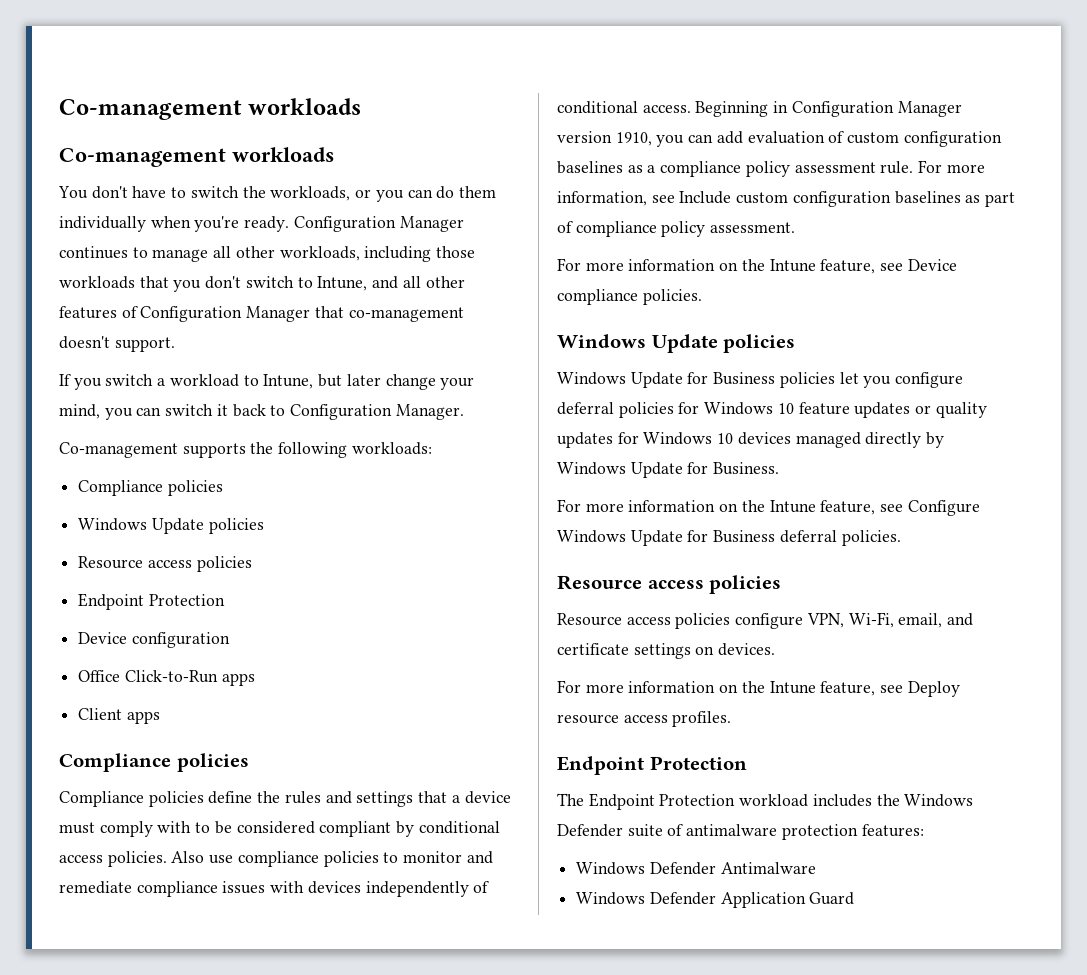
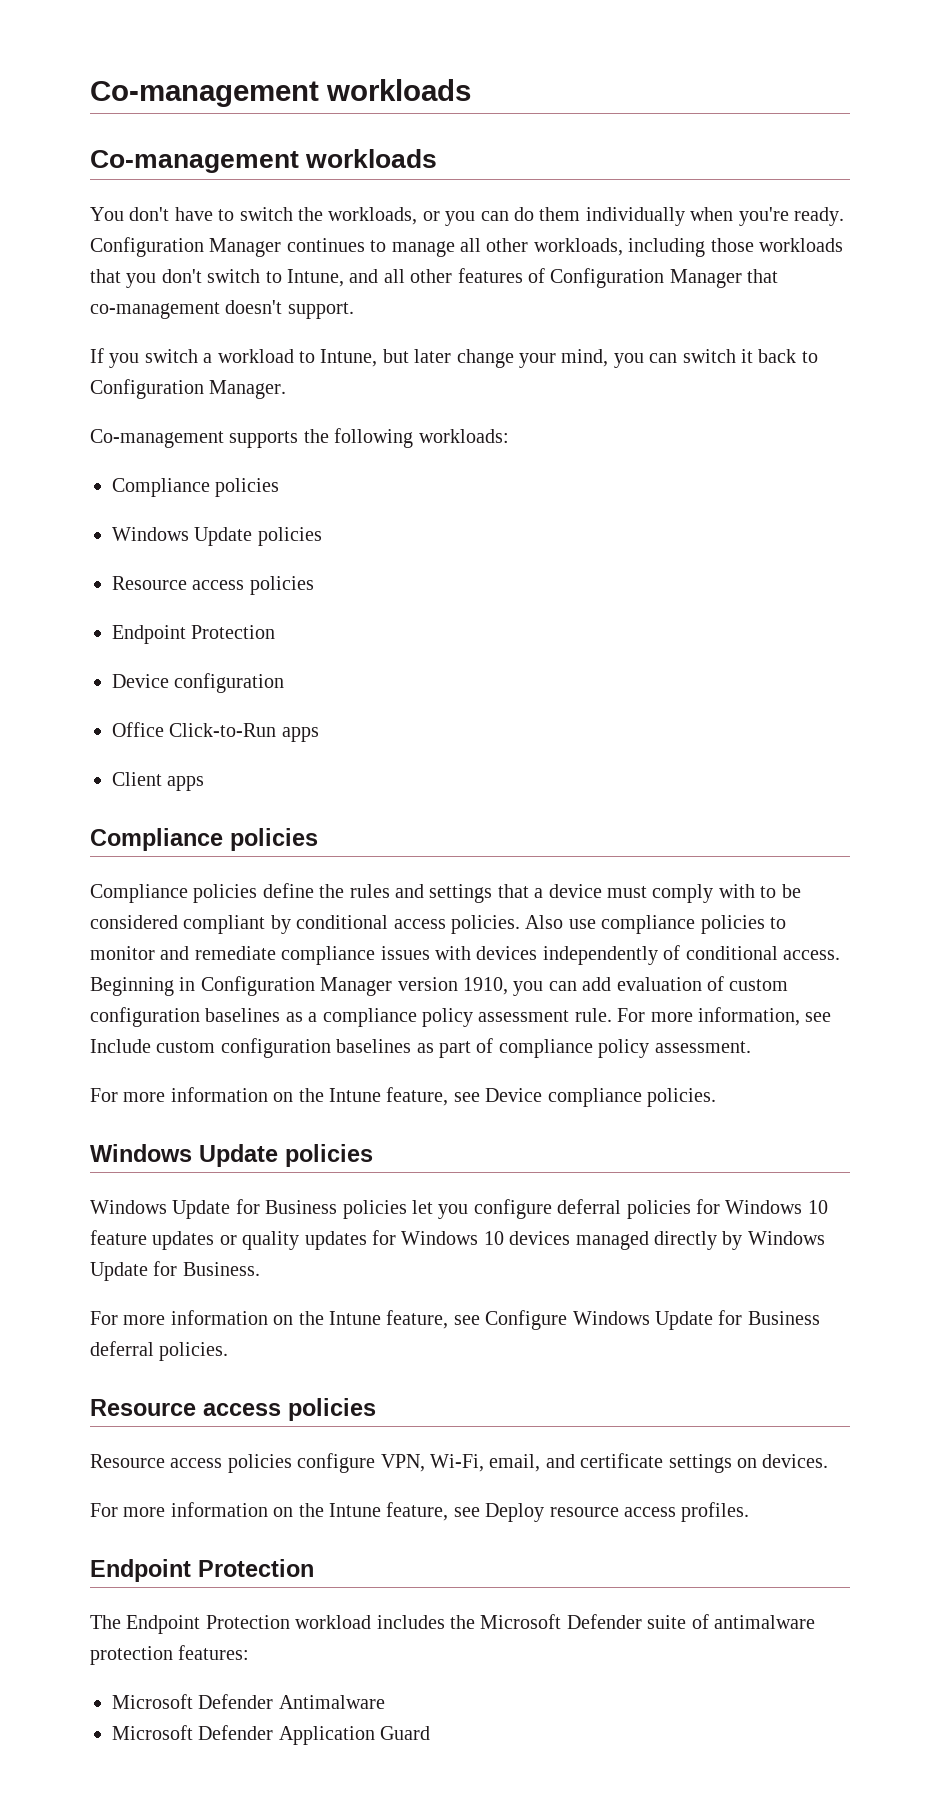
- The Endpoint Protection workload includes the Windows Defender suite of antimalware protection features:
+ The Endpoint Protection workload includes the Microsoft Defender suite of antimalware protection features:
- Windows Defender Antimalware
+ Microsoft Defender Antimalware
- Windows Defender Application Guard
+ Microsoft Defender Application Guard

